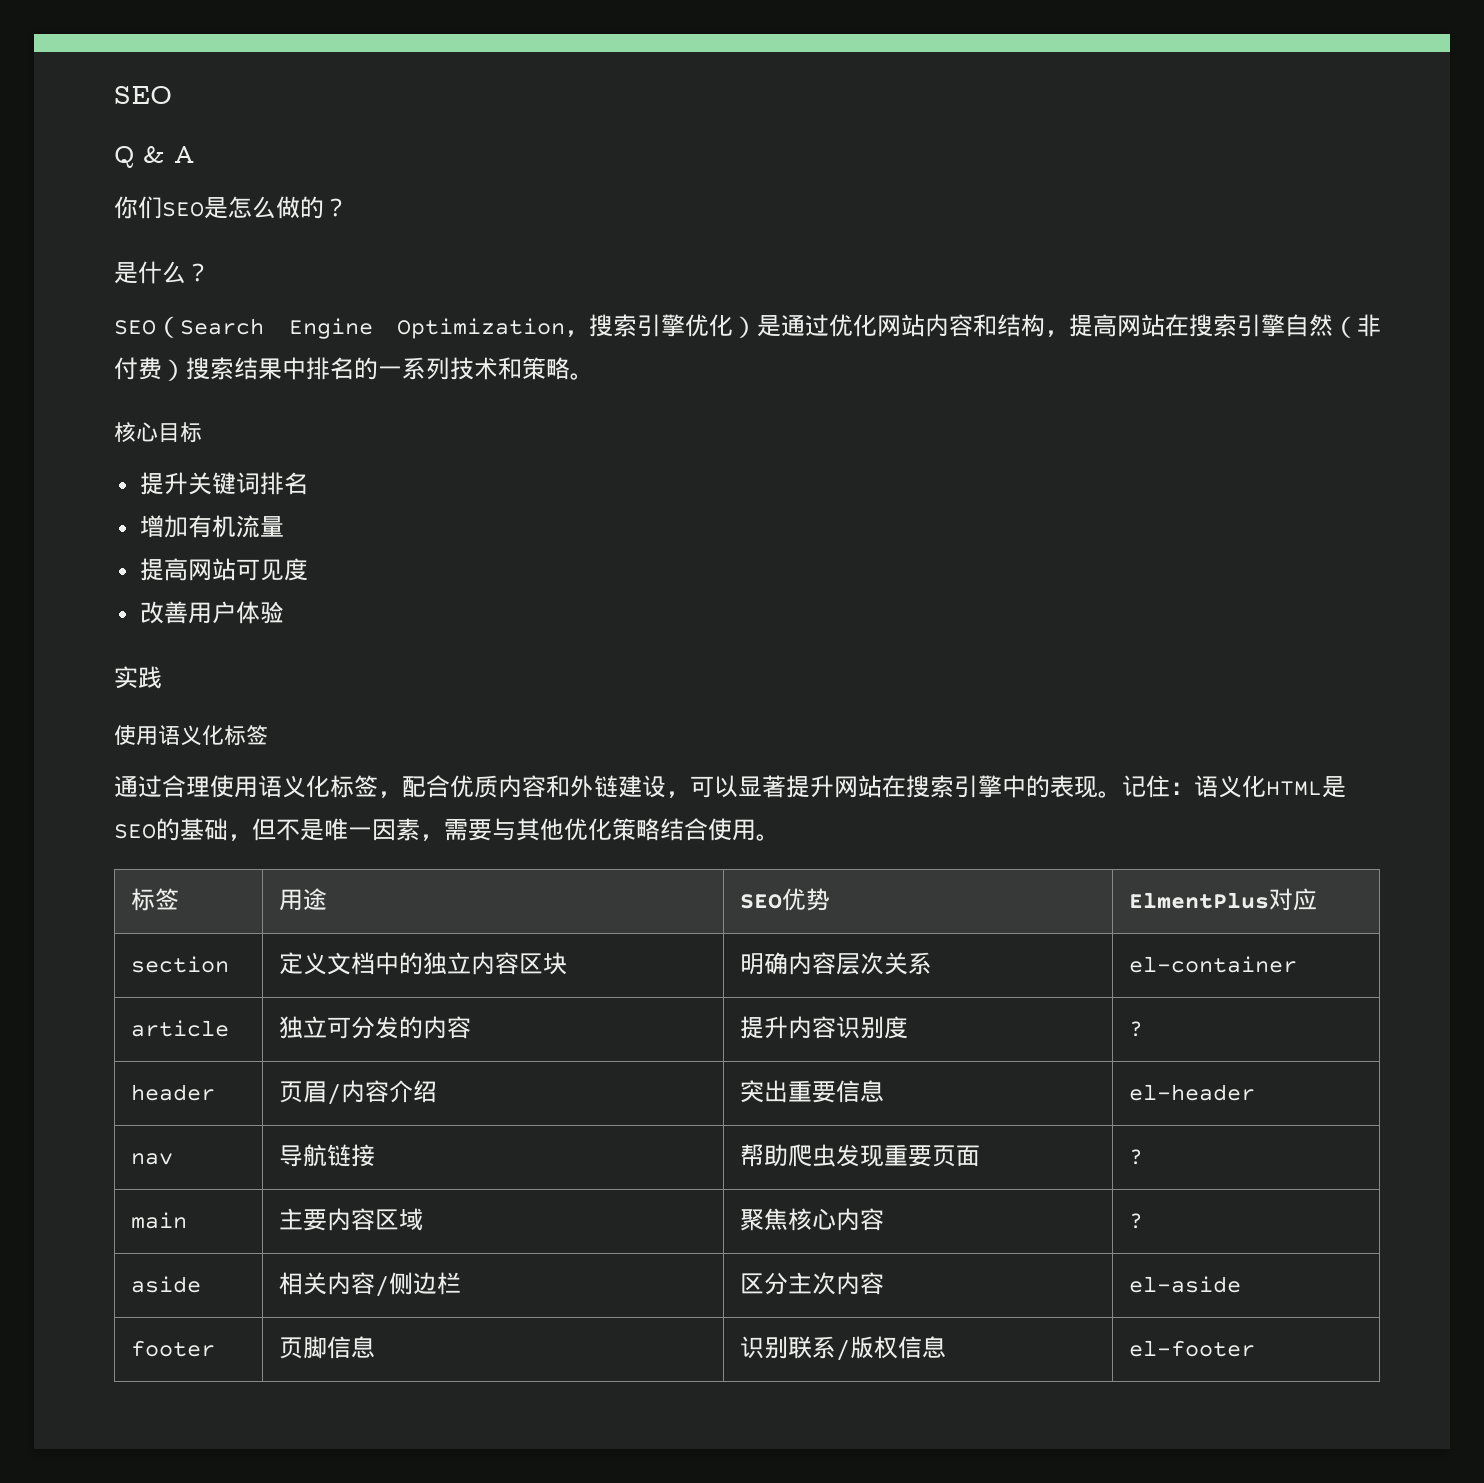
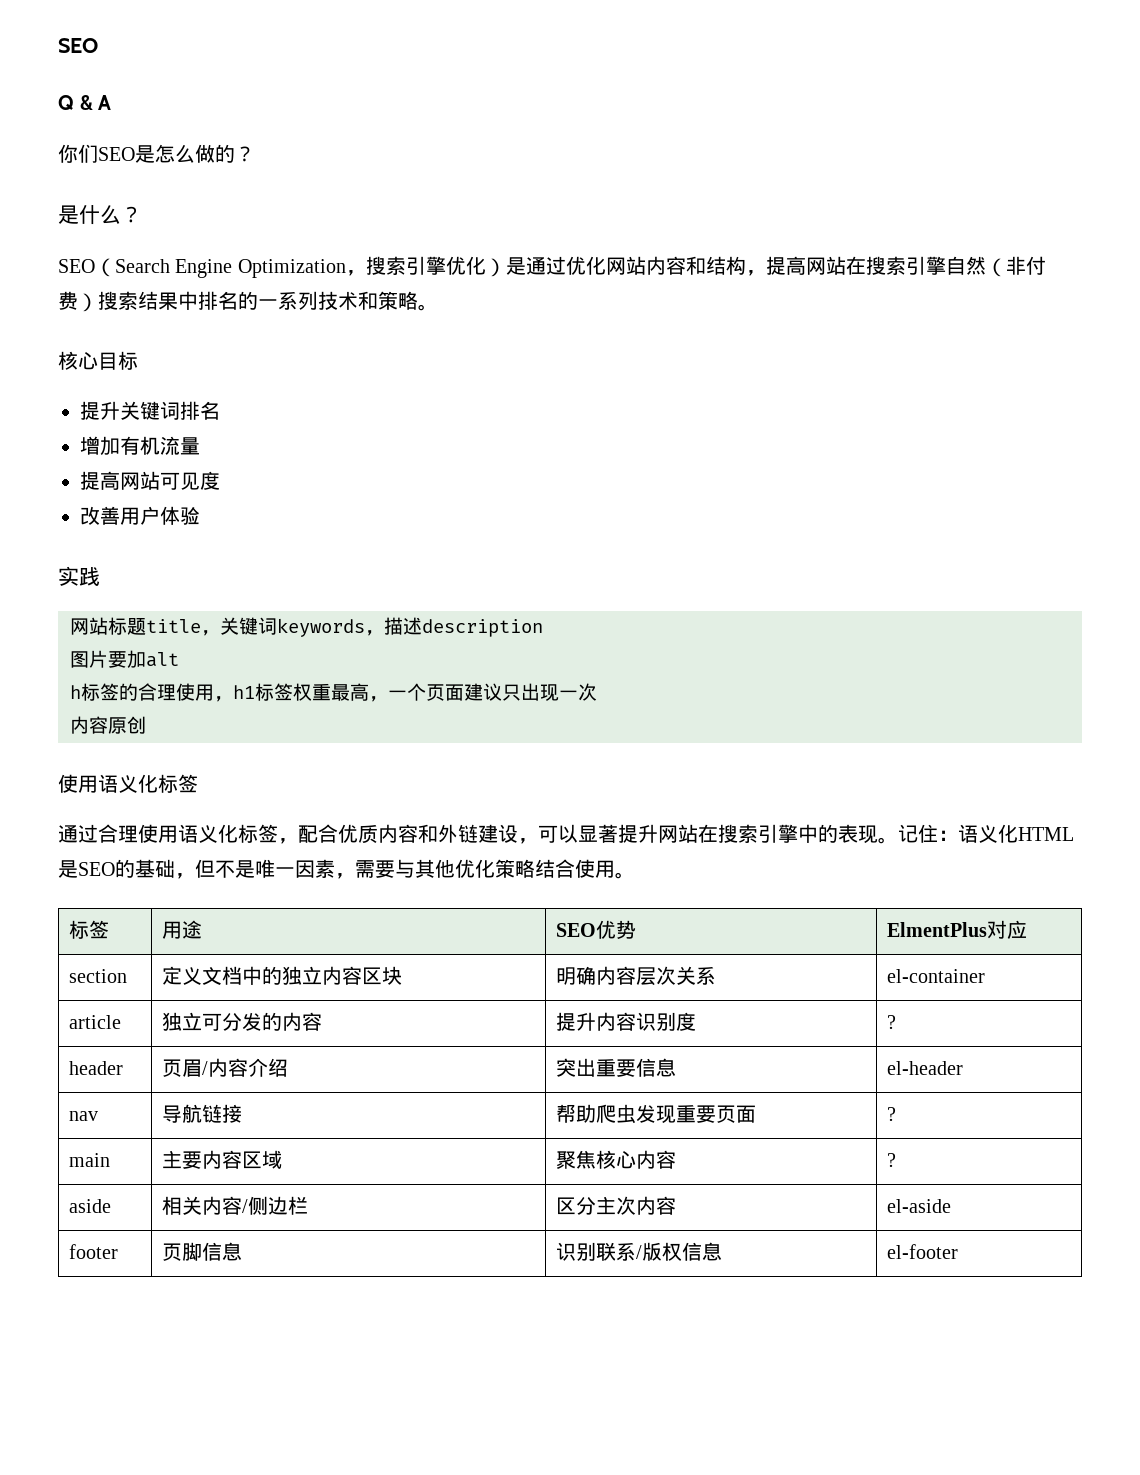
+ 网站标题title，关键词keywords，描述description
+ 图片要加alt
+ h标签的合理使用，h1标签权重最高，一个页面建议只出现一次
+ 内容原创

